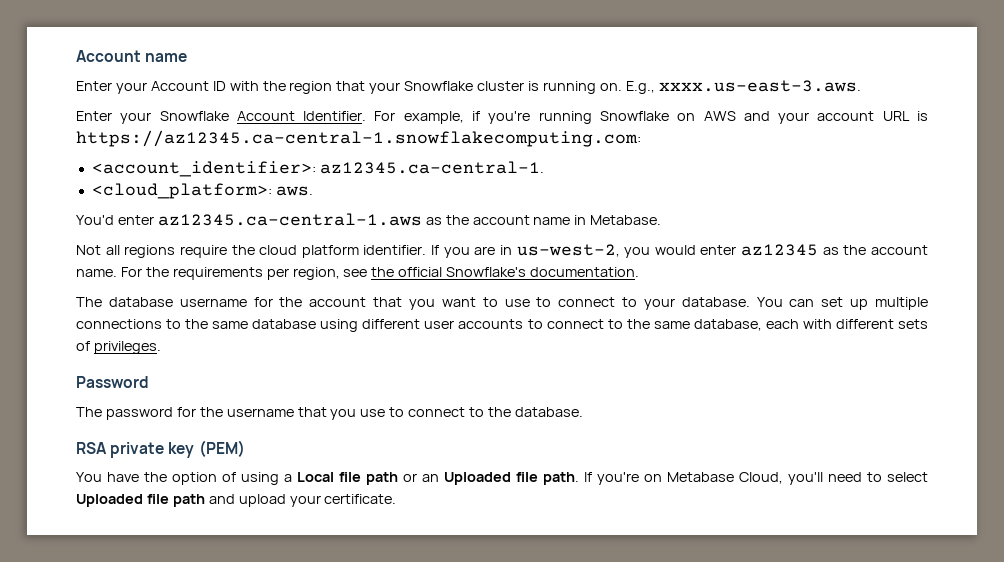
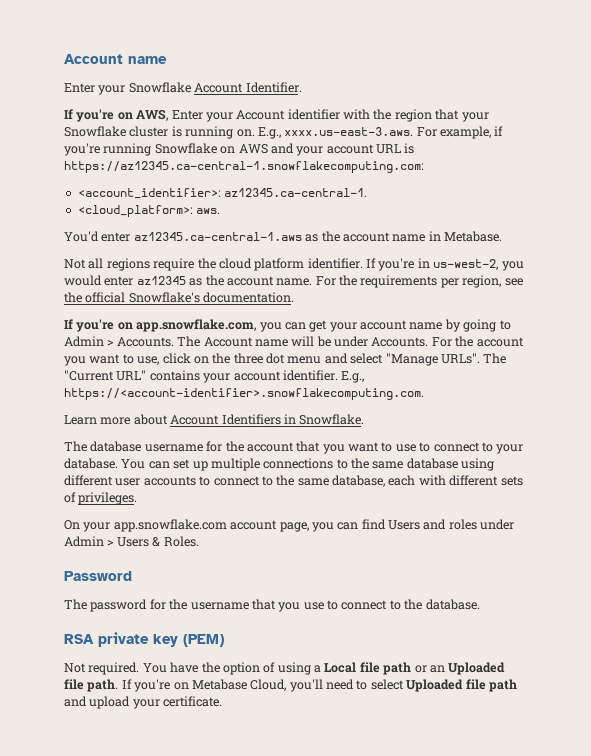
- Enter your Account ID with the region that your Snowflake cluster is running on.
+ Enter your Snowflake Account Identifier.
+ If you're on AWS, Enter your Account identifier with the region that your Snowflake cluster is running on.
- E.g., xxxx.us-east-3.aws.
- Enter your Snowflake Account Identifier. For example, if you're running Snowflake on AWS and your account URL is https://az12345.ca-central-1.snowflakecomputing.com:
+ E.g., xxxx.us-east-3.aws. For example, if you're running Snowflake on AWS and your account URL is https://az12345.ca-central-1.snowflakecomputing.com:
- If you are in us-west-2, you would enter az12345 as the account name.
+ If you're in us-west-2, you would enter az12345 as the account name.
+ If you're on app.snowflake.com, you can get your account name by going to Admin > Accounts. The Account name will be under Accounts. For the account you want to use, click on the three dot menu and select "Manage URLs". The "Current URL" contains your account identifier. E.g., https://<account-identifier>.snowflakecomputing.com.
+ Learn more about Account Identifiers in Snowflake.
+ On your app.snowflake.com account page, you can find Users and roles under Admin > Users & Roles.
+ Not required.

